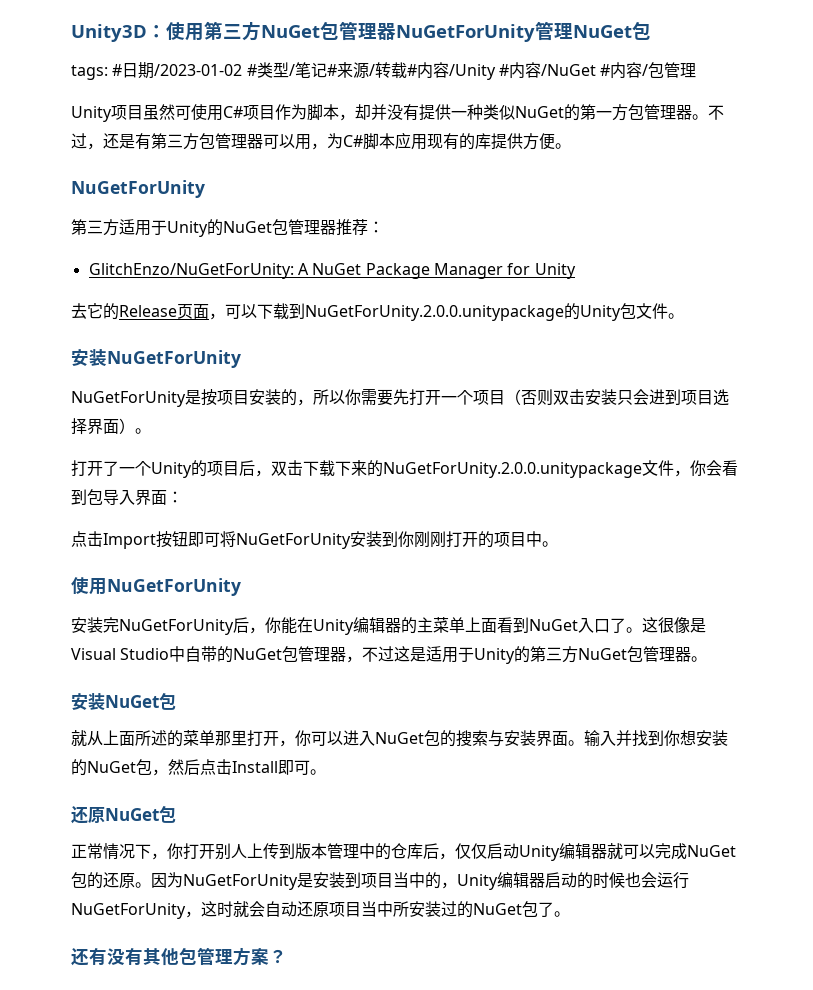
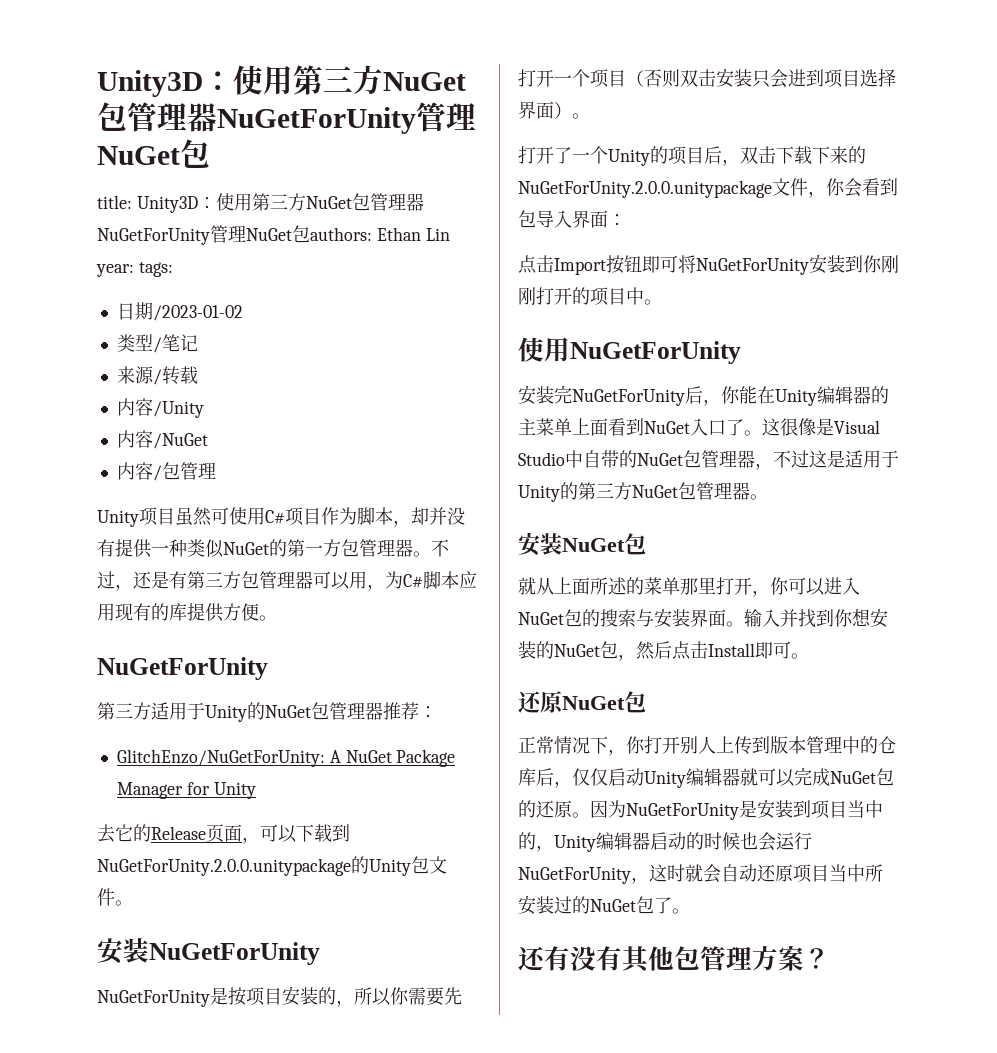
- tags: #日期/2023-01-02 #类型/笔记#来源/转载#内容/Unity #内容/NuGet #内容/包管理
+ title: Unity3D：使用第三方NuGet包管理器NuGetForUnity管理NuGet包authors: Ethan Lin year: tags:
+ 日期/2023-01-02
+ 类型/笔记
+ 来源/转载
+ 内容/Unity
+ 内容/NuGet
+ 内容/包管理

